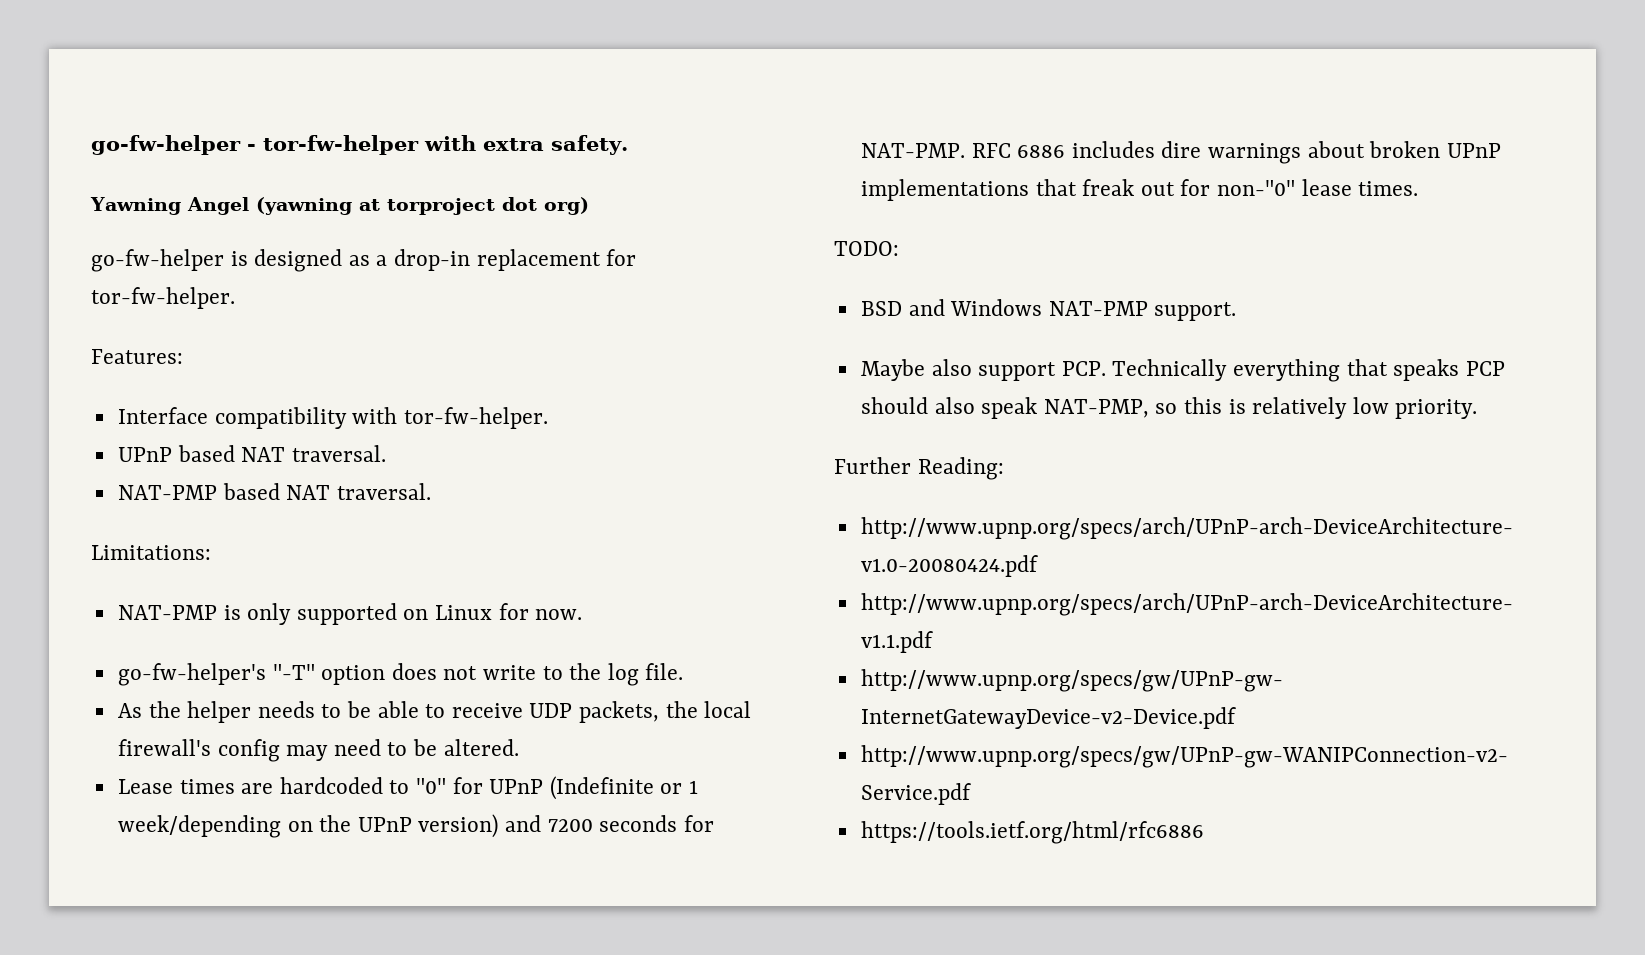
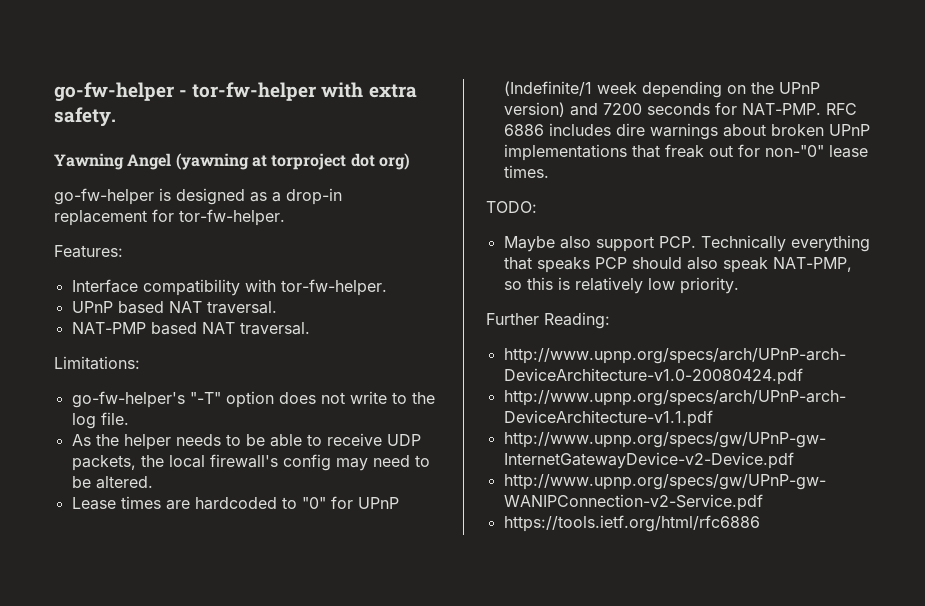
- NAT-PMP is only supported on Linux for now.
- Lease times are hardcoded to "0" for UPnP (Indefinite or 1 week/depending on the UPnP version) and 7200 seconds for NAT-PMP.
+ Lease times are hardcoded to "0" for UPnP (Indefinite/1 week depending on the UPnP version) and 7200 seconds for NAT-PMP.
- BSD and Windows NAT-PMP support.

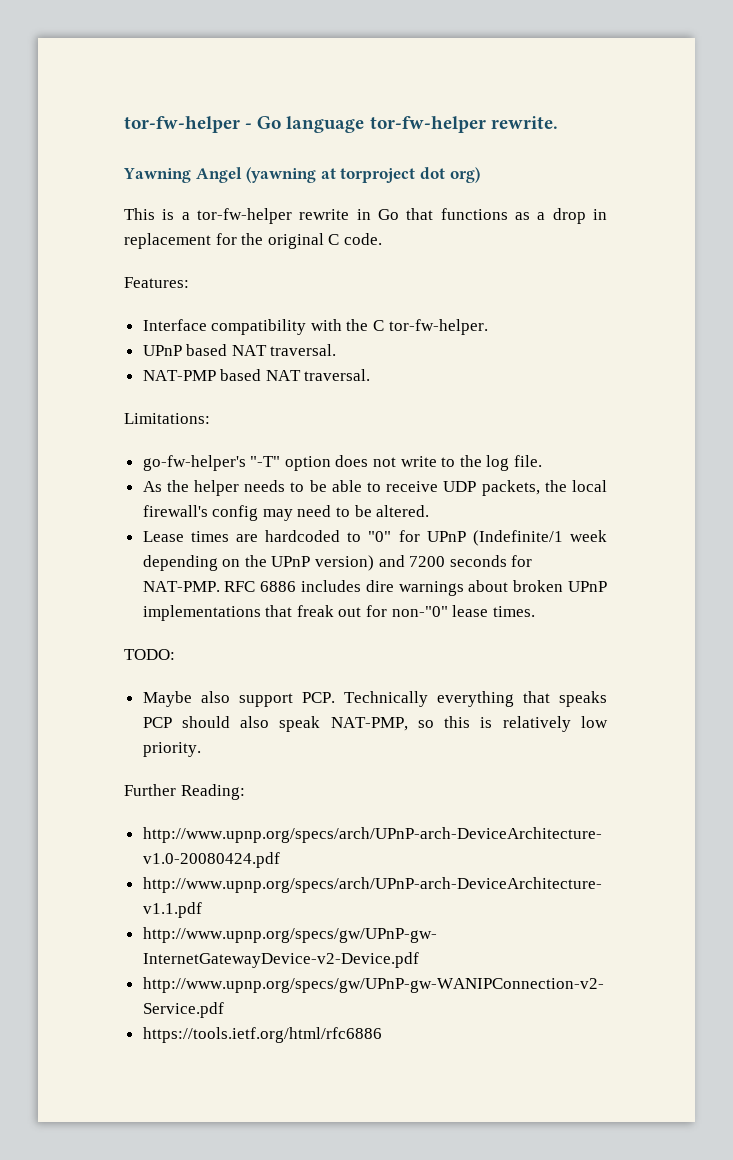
- go-fw-helper - tor-fw-helper with extra safety.
+ tor-fw-helper - Go language tor-fw-helper rewrite.
- go-fw-helper is designed as a drop-in replacement for tor-fw-helper.
+ This is a tor-fw-helper rewrite in Go that functions as a drop in replacement for the original C code.
- Interface compatibility with tor-fw-helper.
+ Interface compatibility with the C tor-fw-helper.

